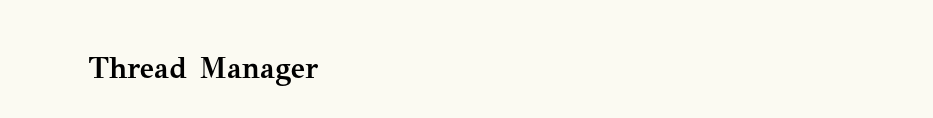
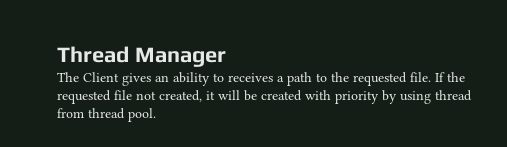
+ The Client gives an ability to receives a path to the requested file. If the requested file not created, it will be created with priority by using thread from thread pool.

